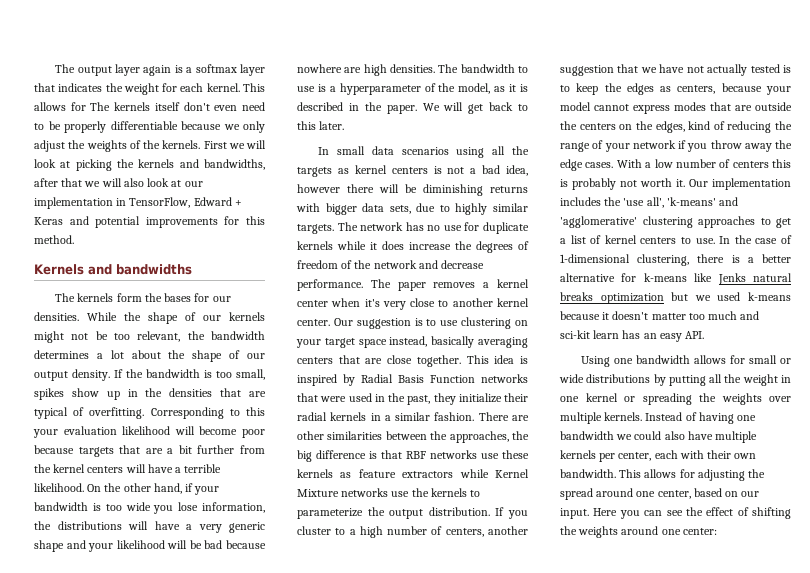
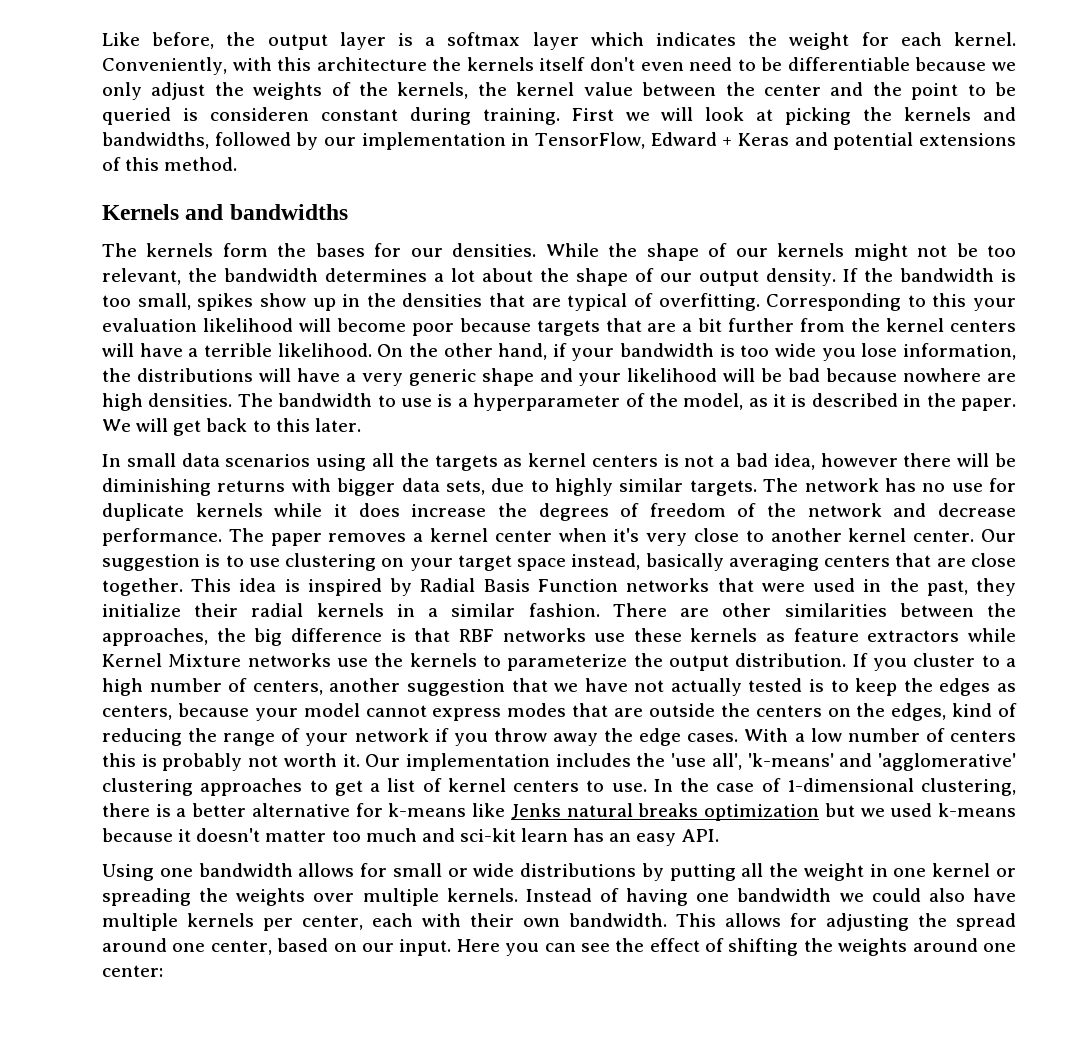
- The output layer again is a softmax layer that indicates the weight for each kernel.
+ Like before, the output layer is a softmax layer which indicates the weight for each kernel.
- This allows for The kernels itself don't even need to be properly differentiable because we only adjust the weights of the kernels.
+ Conveniently, with this architecture the kernels itself don't even need to be differentiable because we only adjust the weights of the kernels, the kernel value between the center and the point to be queried is consideren constant during training.
- First we will look at picking the kernels and bandwidths, after that we will also look at our implementation in TensorFlow, Edward + Keras and potential improvements for this method.
+ First we will look at picking the kernels and bandwidths, followed by our implementation in TensorFlow, Edward + Keras and potential extensions of this method.

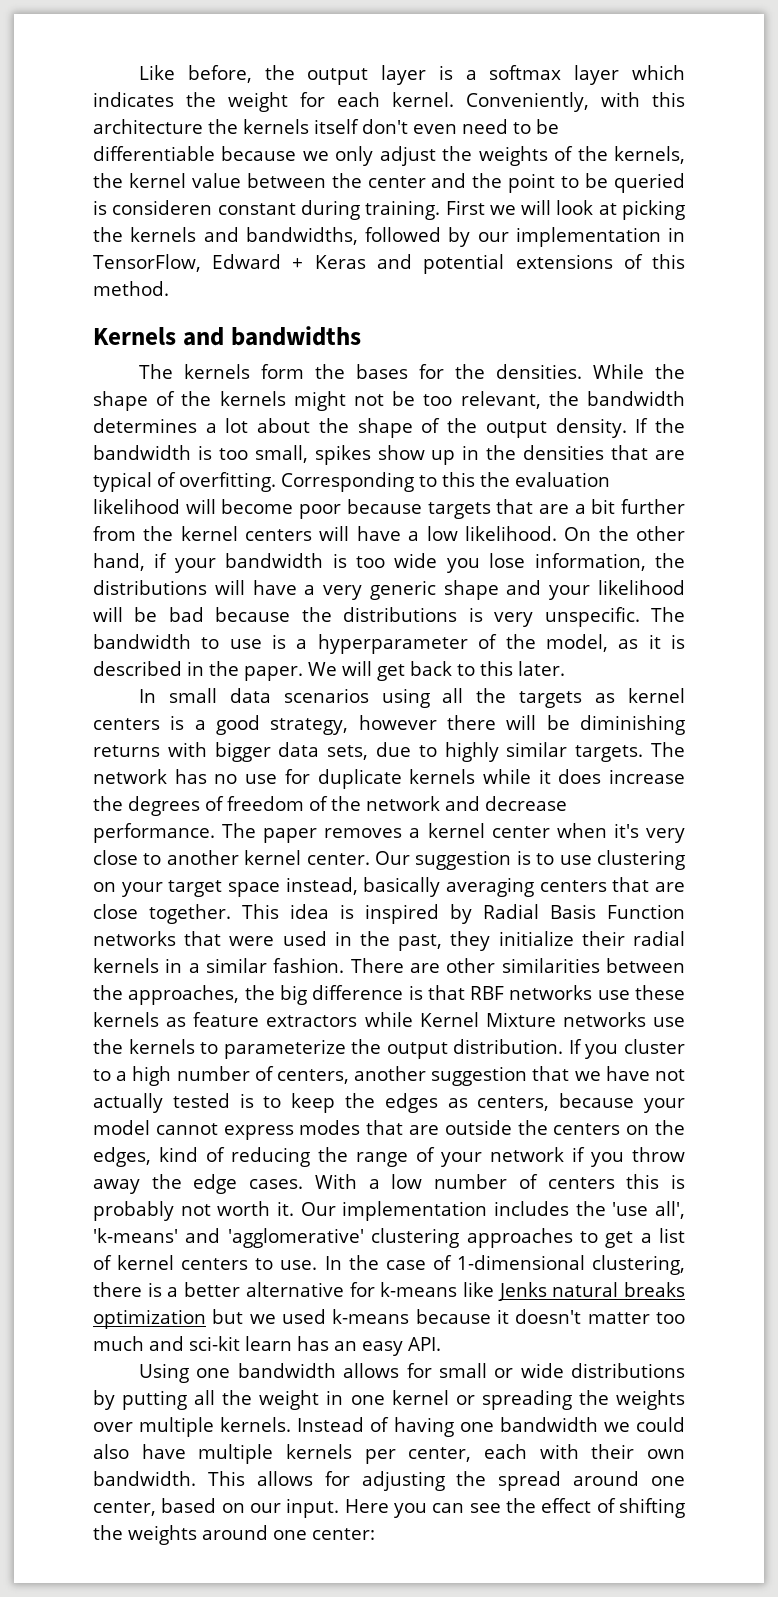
- The kernels form the bases for our densities.
+ The kernels form the bases for the densities.
- While the shape of our kernels might not be too relevant, the bandwidth determines a lot about the shape of our output density.
+ While the shape of the kernels might not be too relevant, the bandwidth determines a lot about the shape of the output density.
- Corresponding to this your evaluation likelihood will become poor because targets that are a bit further from the kernel centers will have a terrible likelihood.
+ Corresponding to this the evaluation likelihood will become poor because targets that are a bit further from the kernel centers will have a low likelihood.
- On the other hand, if your bandwidth is too wide you lose information, the distributions will have a very generic shape and your likelihood will be bad because nowhere are high densities.
+ On the other hand, if your bandwidth is too wide you lose information, the distributions will have a very generic shape and your likelihood will be bad because the distributions is very unspecific.
- In small data scenarios using all the targets as kernel centers is not a bad idea, however there will be diminishing returns with bigger data sets, due to highly similar targets.
+ In small data scenarios using all the targets as kernel centers is a good strategy, however there will be diminishing returns with bigger data sets, due to highly similar targets.

